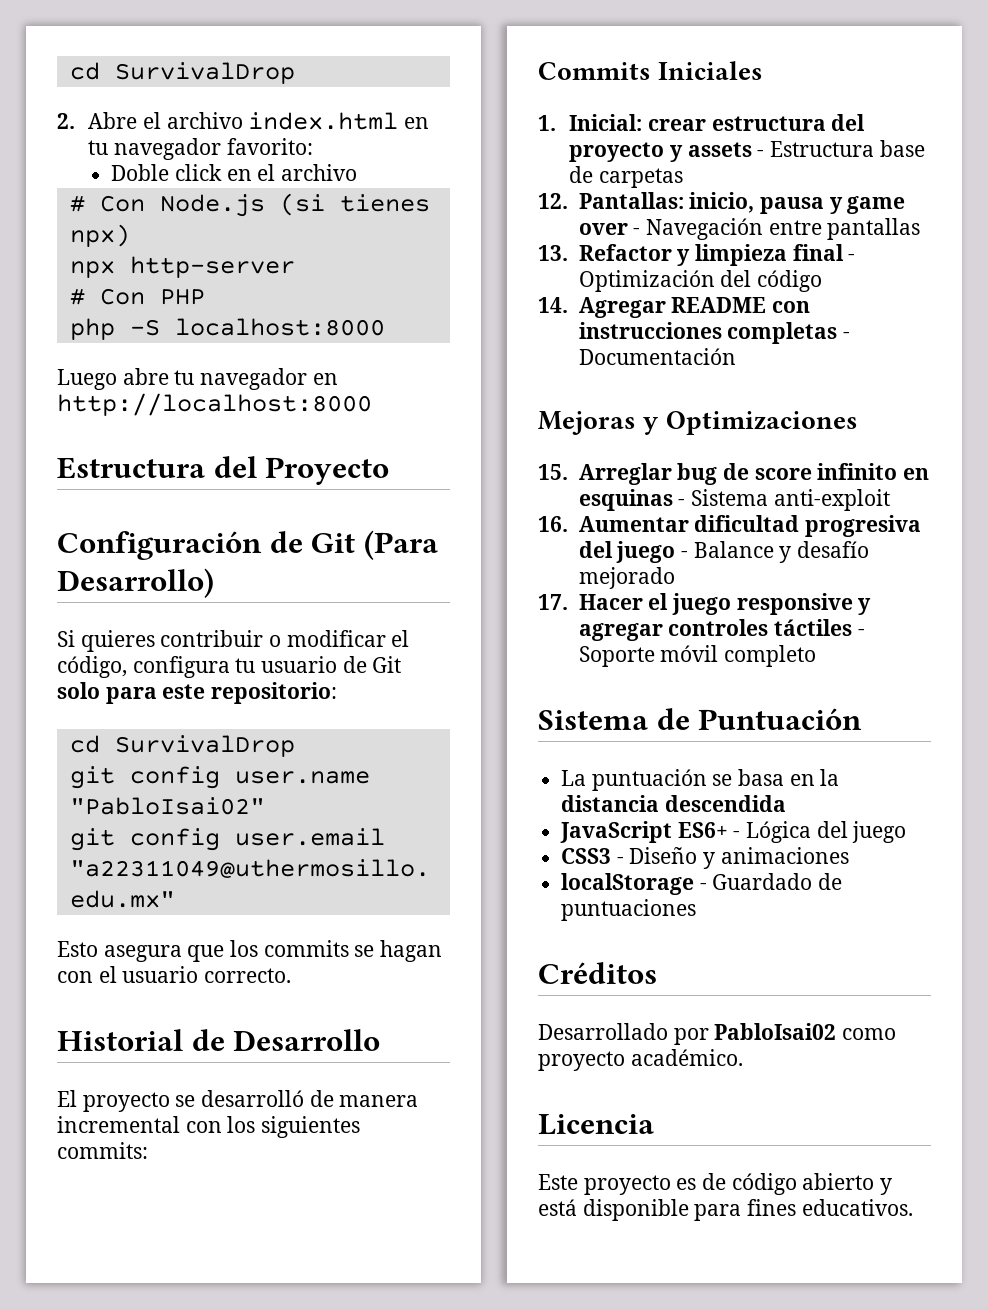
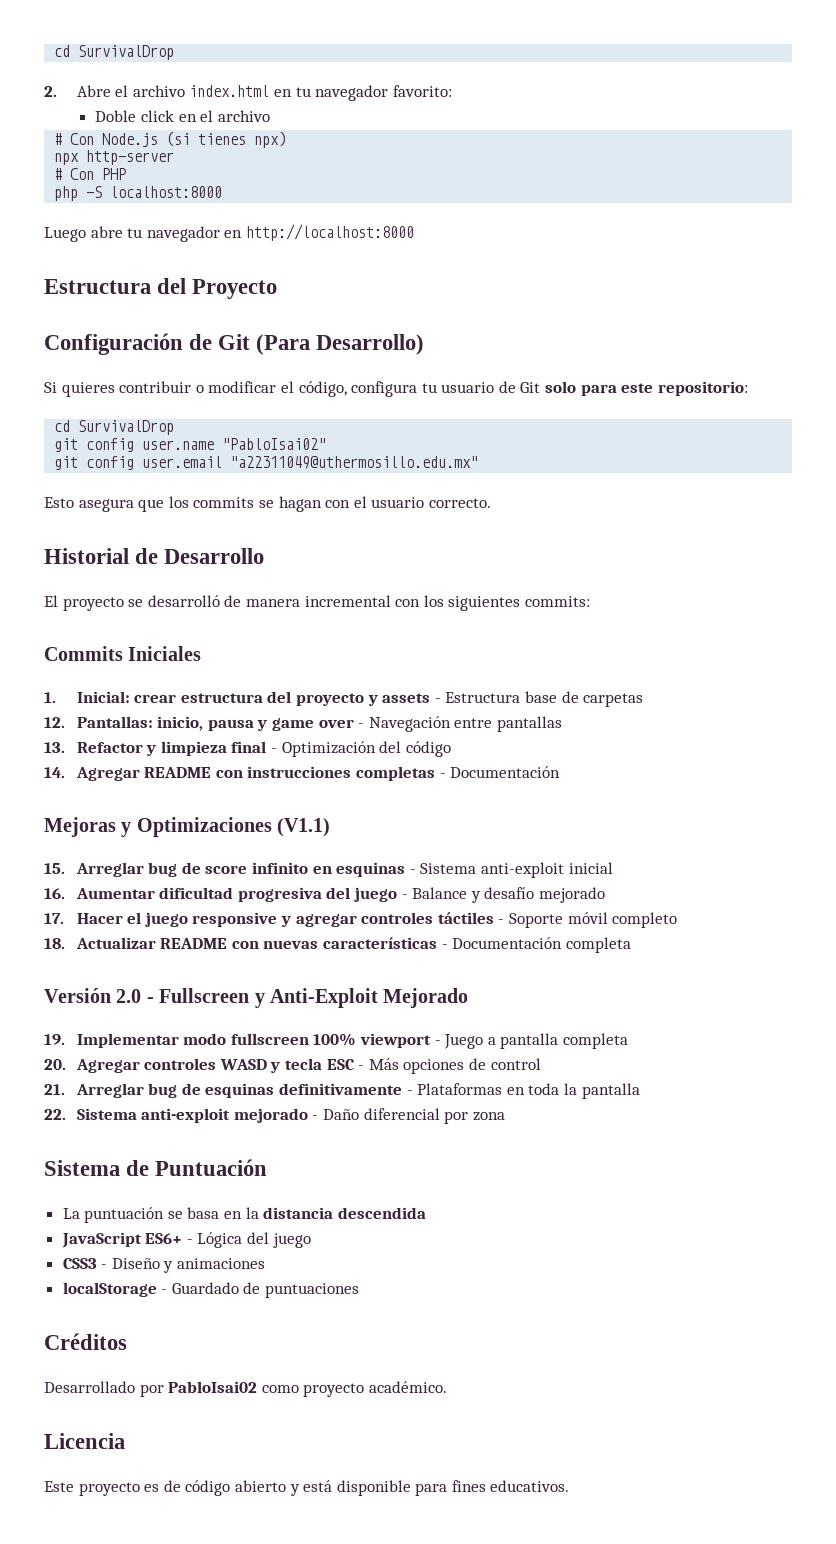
- Mejoras y Optimizaciones
+ Mejoras y Optimizaciones (V1.1)
- 15. Arreglar bug de score infinito en esquinas - Sistema anti-exploit
+ 15. Arreglar bug de score infinito en esquinas - Sistema anti-exploit inicial
+ 18. Actualizar README con nuevas características - Documentación completa
+ Versión 2.0 - Fullscreen y Anti-Exploit Mejorado
+ 19. Implementar modo fullscreen 100% viewport - Juego a pantalla completa
+ 20. Agregar controles WASD y tecla ESC - Más opciones de control
+ 21. Arreglar bug de esquinas definitivamente - Plataformas en toda la pantalla
+ 22. Sistema anti-exploit mejorado - Daño diferencial por zona

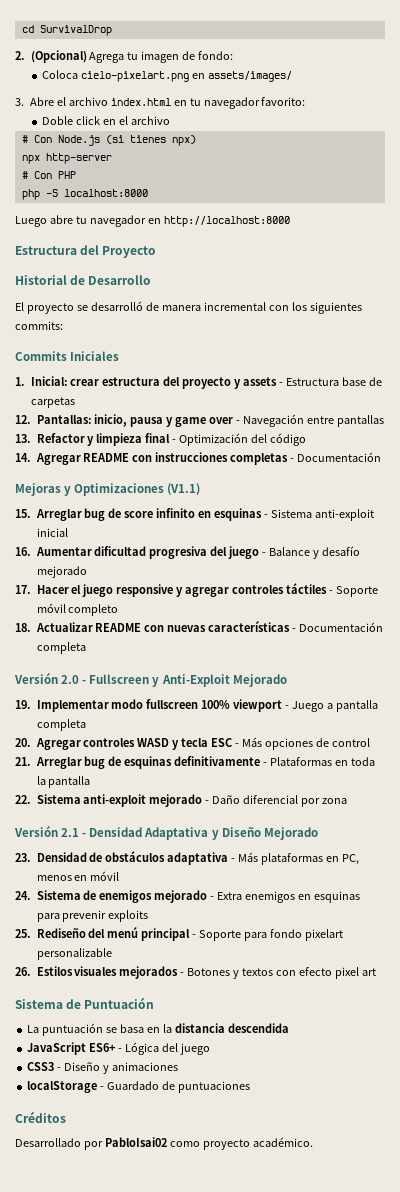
- 2. Abre el archivo index.html en tu navegador favorito:
+ 2. (Opcional) Agrega tu imagen de fondo:
+ Coloca cielo-pixelart.png en assets/images/
+ 3. Abre el archivo index.html en tu navegador favorito:
- Configuración de Git (Para Desarrollo)
- Si quieres contribuir o modificar el código, configura tu usuario de Git solo para este repositorio:
- cd SurvivalDrop
- git config user.name "PabloIsai02"
- git config user.email "a22311049@uthermosillo.edu.mx"
- Esto asegura que los commits se hagan con el usuario correcto.
+ Versión 2.1 - Densidad Adaptativa y Diseño Mejorado
+ 23. Densidad de obstáculos adaptativa - Más plataformas en PC, menos en móvil
+ 24. Sistema de enemigos mejorado - Extra enemigos en esquinas para prevenir exploits
+ 25. Rediseño del menú principal - Soporte para fondo pixelart personalizable
+ 26. Estilos visuales mejorados - Botones y textos con efecto pixel art
- Licencia
- Este proyecto es de código abierto y está disponible para fines educativos.

